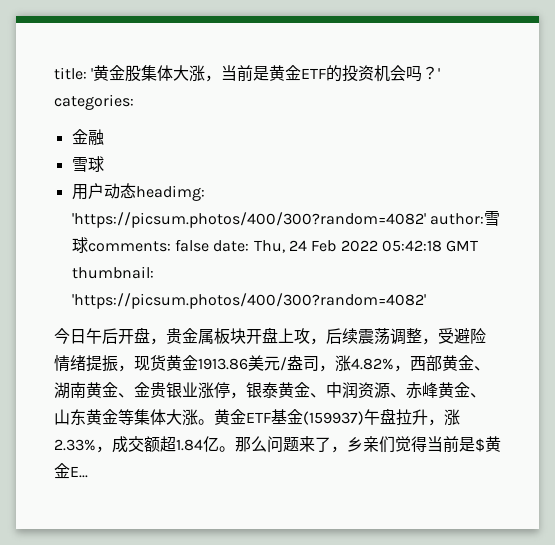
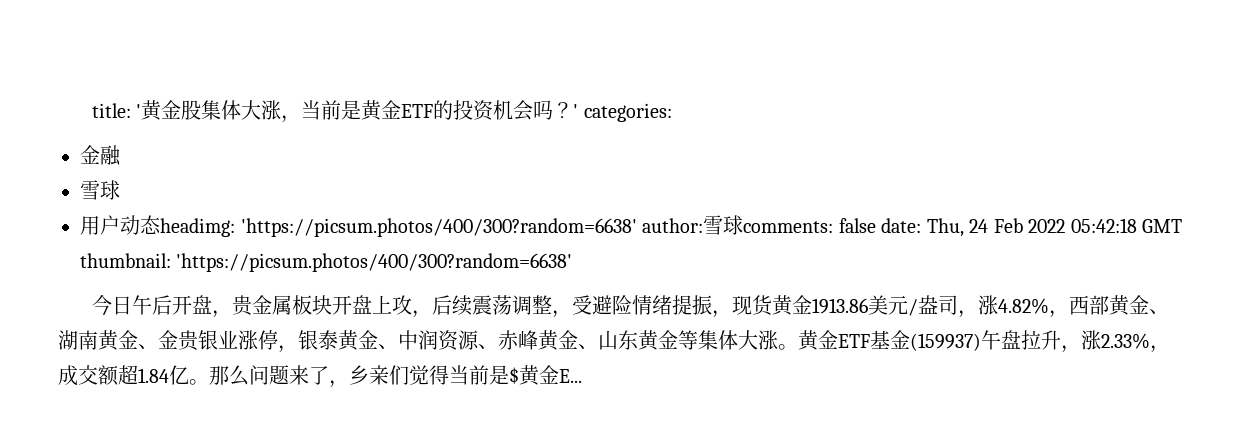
- 用户动态headimg: 'https://picsum.photos/400/300?random=4082' author:雪球comments: false date: Thu, 24 Feb 2022 05:42:18 GMT thumbnail: 'https://picsum.photos/400/300?random=4082'
+ 用户动态headimg: 'https://picsum.photos/400/300?random=6638' author:雪球comments: false date: Thu, 24 Feb 2022 05:42:18 GMT thumbnail: 'https://picsum.photos/400/300?random=6638'

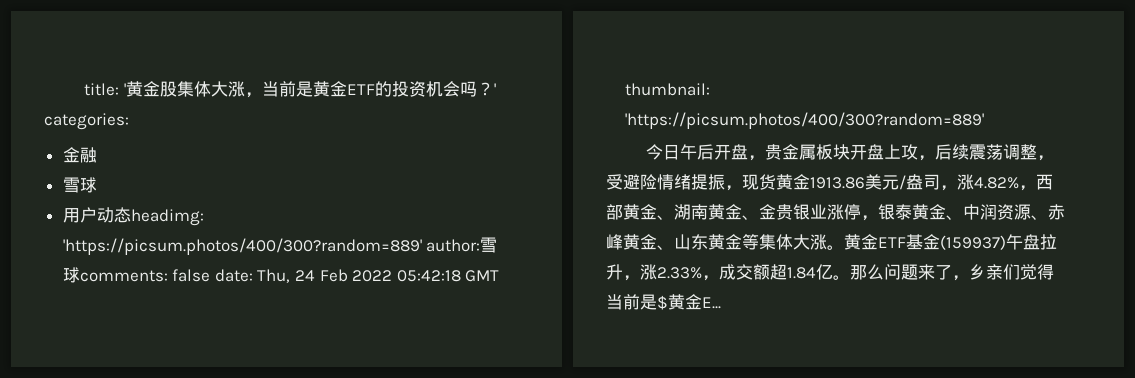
- 用户动态headimg: 'https://picsum.photos/400/300?random=6638' author:雪球comments: false date: Thu, 24 Feb 2022 05:42:18 GMT thumbnail: 'https://picsum.photos/400/300?random=6638'
+ 用户动态headimg: 'https://picsum.photos/400/300?random=889' author:雪球comments: false date: Thu, 24 Feb 2022 05:42:18 GMT thumbnail: 'https://picsum.photos/400/300?random=889'

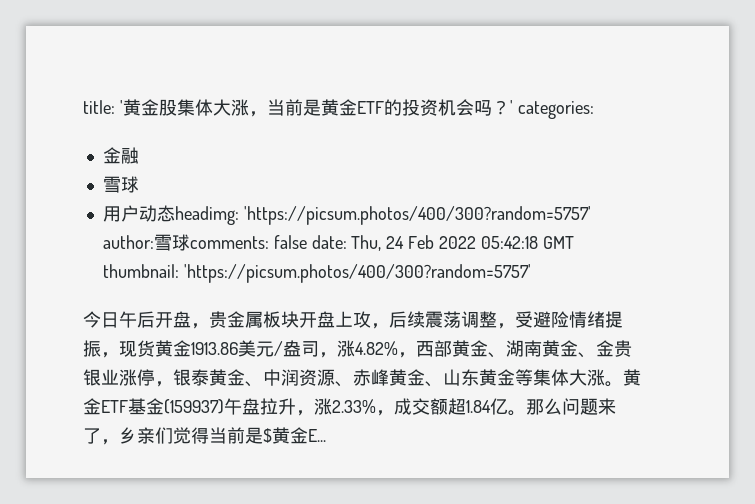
- 用户动态headimg: 'https://picsum.photos/400/300?random=889' author:雪球comments: false date: Thu, 24 Feb 2022 05:42:18 GMT thumbnail: 'https://picsum.photos/400/300?random=889'
+ 用户动态headimg: 'https://picsum.photos/400/300?random=5757' author:雪球comments: false date: Thu, 24 Feb 2022 05:42:18 GMT thumbnail: 'https://picsum.photos/400/300?random=5757'

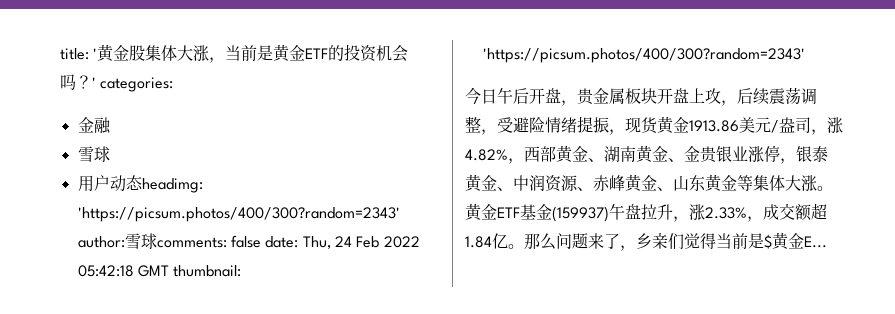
- 用户动态headimg: 'https://picsum.photos/400/300?random=5757' author:雪球comments: false date: Thu, 24 Feb 2022 05:42:18 GMT thumbnail: 'https://picsum.photos/400/300?random=5757'
+ 用户动态headimg: 'https://picsum.photos/400/300?random=2343' author:雪球comments: false date: Thu, 24 Feb 2022 05:42:18 GMT thumbnail: 'https://picsum.photos/400/300?random=2343'

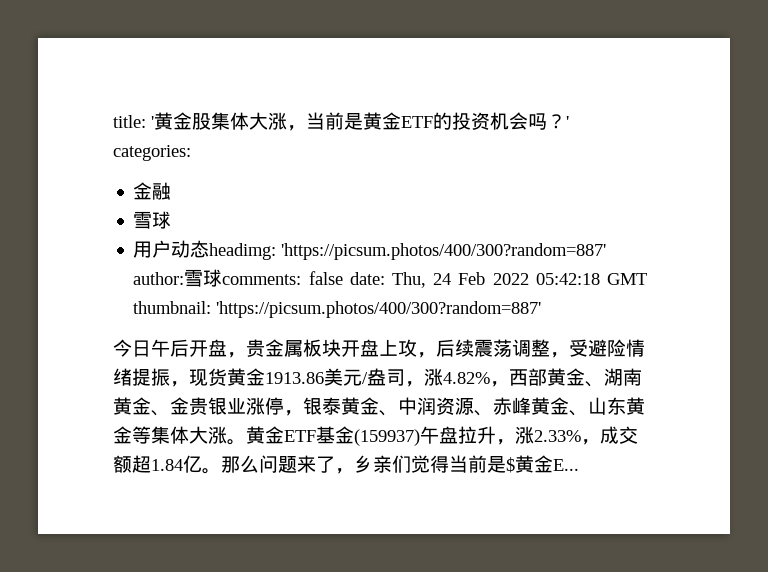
- 用户动态headimg: 'https://picsum.photos/400/300?random=2343' author:雪球comments: false date: Thu, 24 Feb 2022 05:42:18 GMT thumbnail: 'https://picsum.photos/400/300?random=2343'
+ 用户动态headimg: 'https://picsum.photos/400/300?random=887' author:雪球comments: false date: Thu, 24 Feb 2022 05:42:18 GMT thumbnail: 'https://picsum.photos/400/300?random=887'

